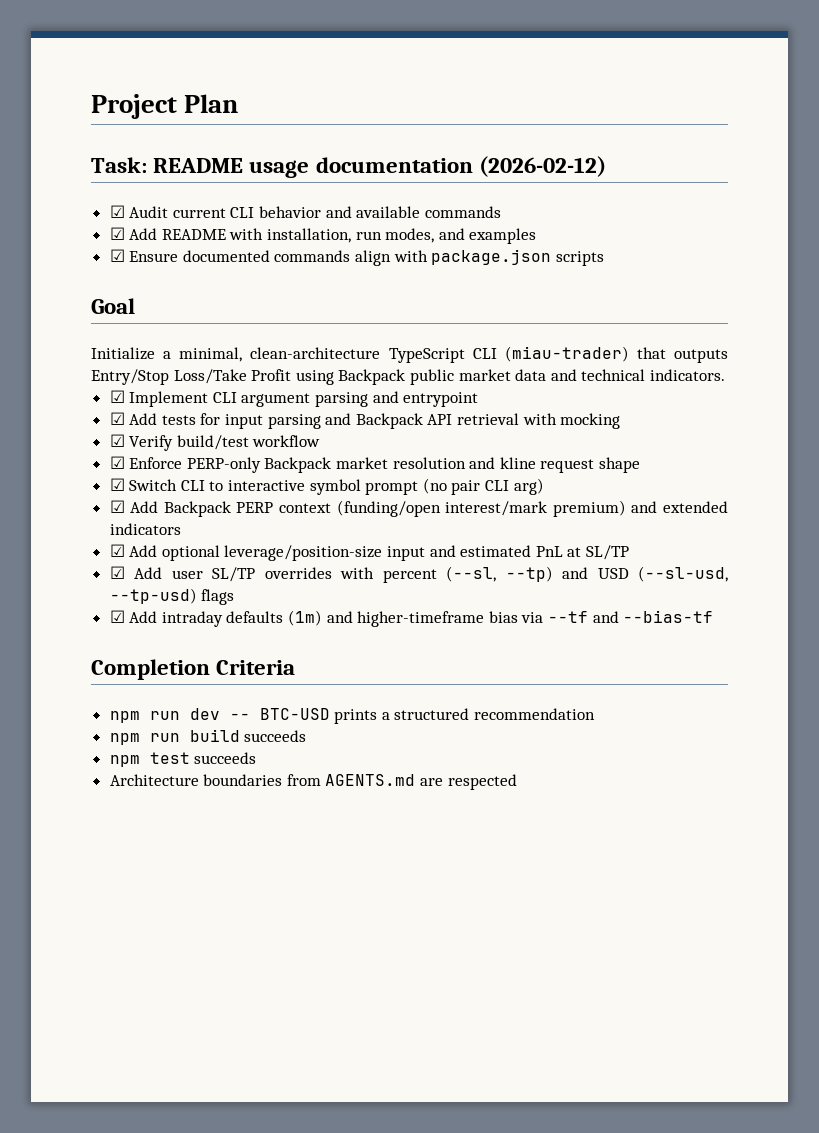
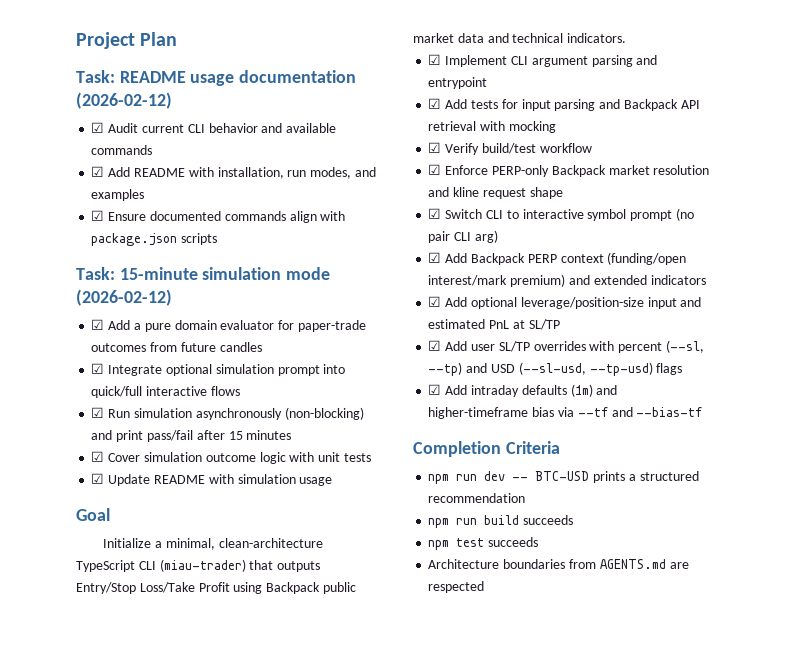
+ Task: 15-minute simulation mode (2026-02-12)
+ ☑ Add a pure domain evaluator for paper-trade outcomes from future candles
+ ☑ Integrate optional simulation prompt into quick/full interactive flows
+ ☑ Run simulation asynchronously (non-blocking) and print pass/fail after 15 minutes
+ ☑ Cover simulation outcome logic with unit tests
+ ☑ Update README with simulation usage

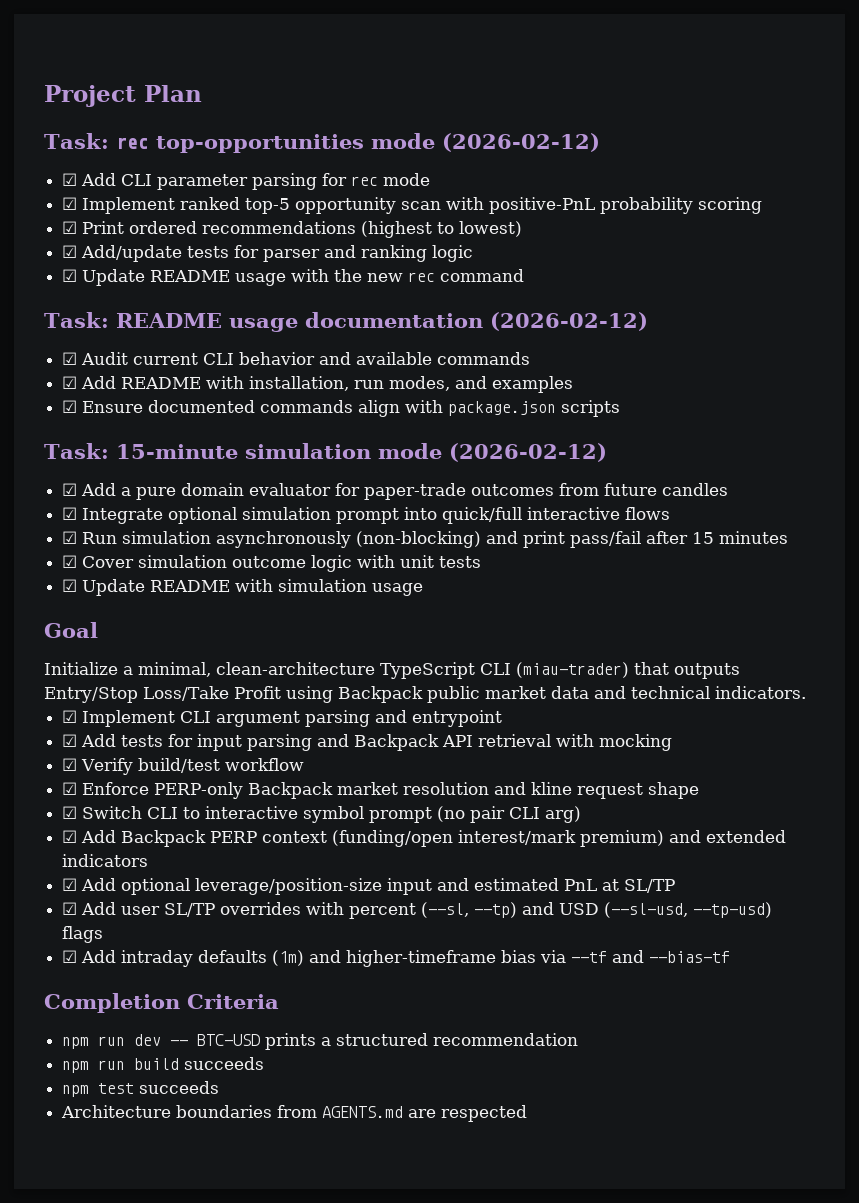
+ Task: rec top-opportunities mode (2026-02-12)
+ ☑ Add CLI parameter parsing for rec mode
+ ☑ Implement ranked top-5 opportunity scan with positive-PnL probability scoring
+ ☑ Print ordered recommendations (highest to lowest)
+ ☑ Add/update tests for parser and ranking logic
+ ☑ Update README usage with the new rec command

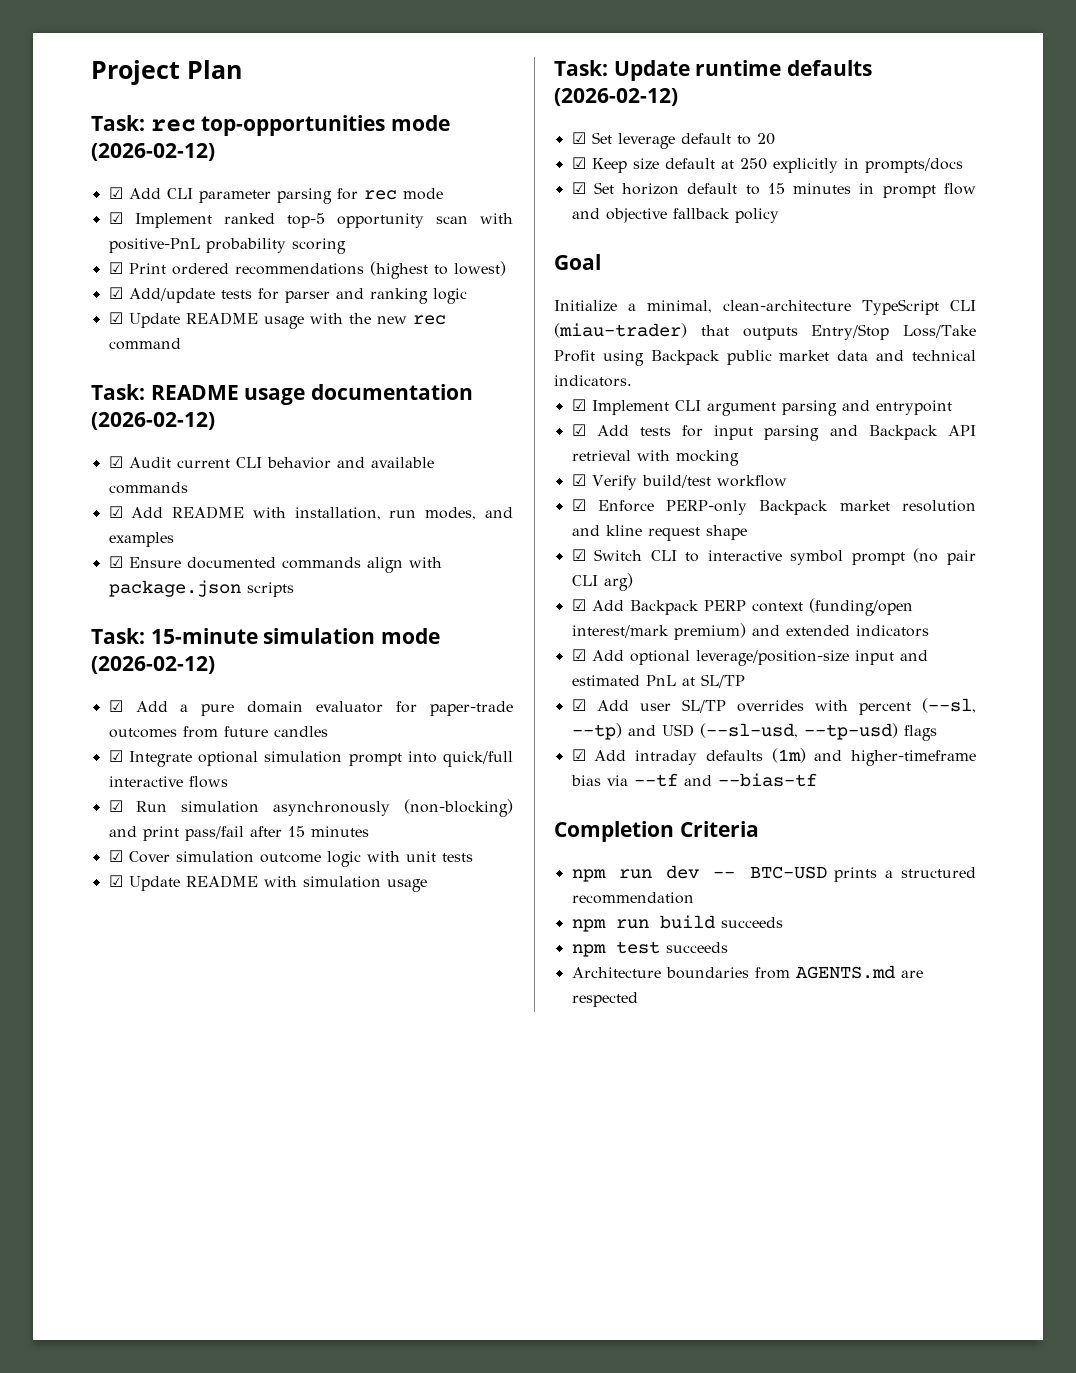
+ Task: Update runtime defaults (2026-02-12)
+ ☑ Set leverage default to 20
+ ☑ Keep size default at 250 explicitly in prompts/docs
+ ☑ Set horizon default to 15 minutes in prompt flow and objective fallback policy

